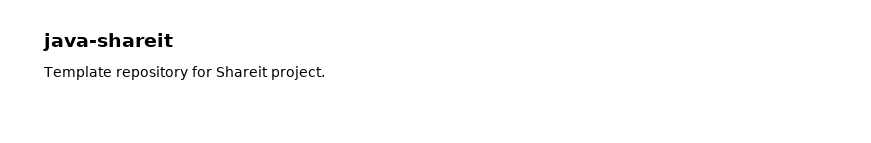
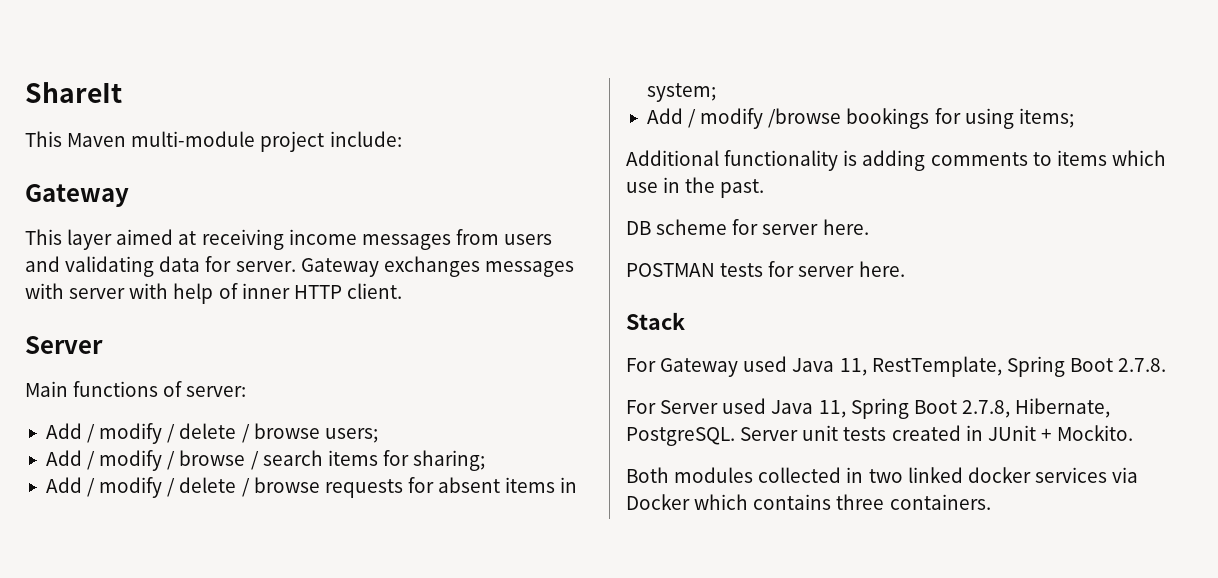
- java-shareit
- Template repository for Shareit project.
+ ShareIt
+ This Maven multi-module project include:
+ Gateway
+ This layer aimed at receiving income messages from users and validating data for server. Gateway exchanges messages with server with help of inner HTTP client.
+ Server
+ Main functions of server:
+ Add / modify / delete / browse users;
+ Add / modify / browse / search items for sharing;
+ Add / modify / delete / browse requests for absent items in system;
+ Add / modify /browse bookings for using items;
+ Additional functionality is adding comments to items which use in the past.
+ DB scheme for server here.
+ POSTMAN tests for server here.
+ Stack
+ For Gateway used Java 11, RestTemplate, Spring Boot 2.7.8.
+ For Server used Java 11, Spring Boot 2.7.8, Hibernate, PostgreSQL. Server unit tests created in JUnit + Mockito.
+ Both modules collected in two linked docker services via Docker which contains three containers.

